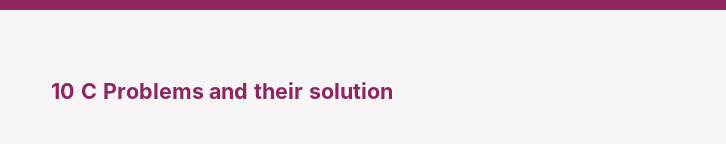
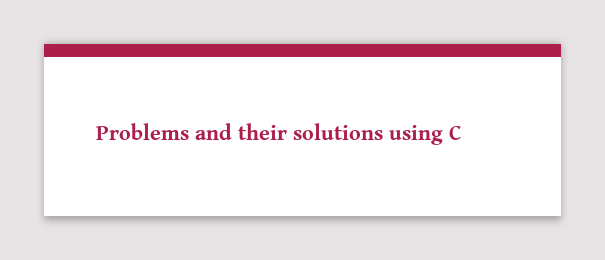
- 10 C Problems and their solution
+ Problems and their solutions using C

